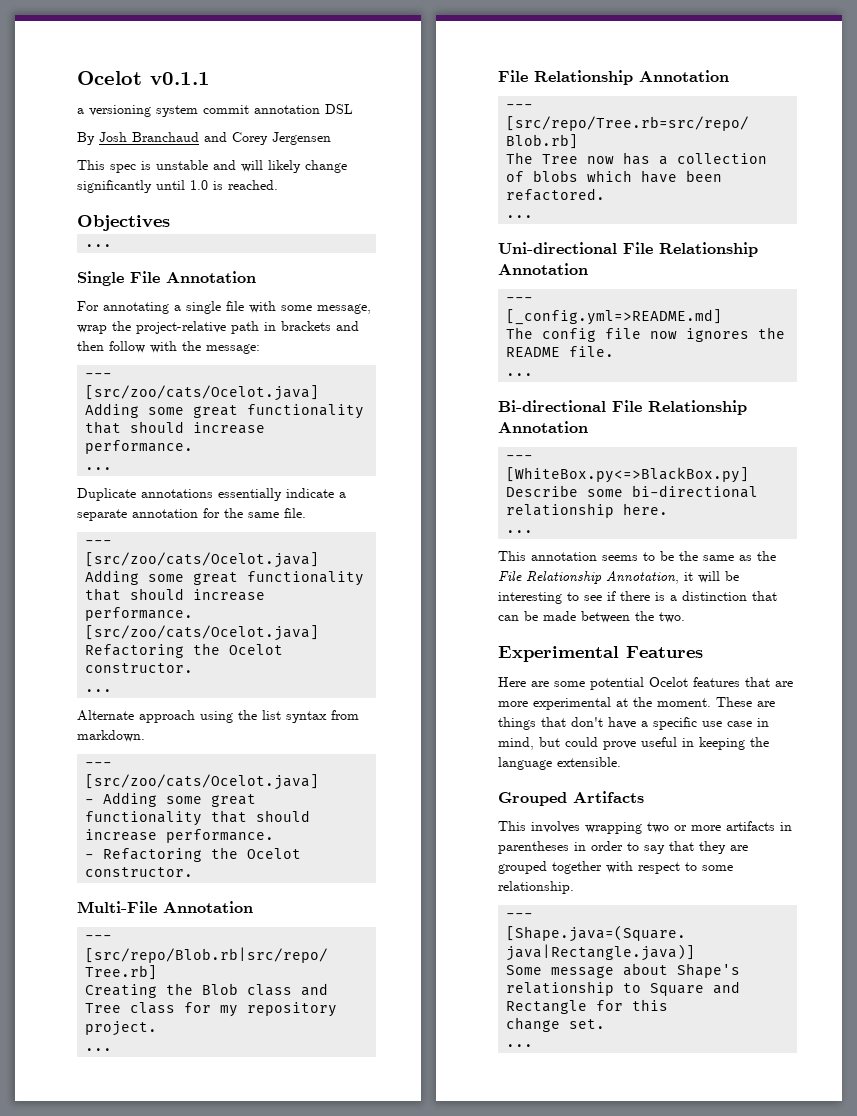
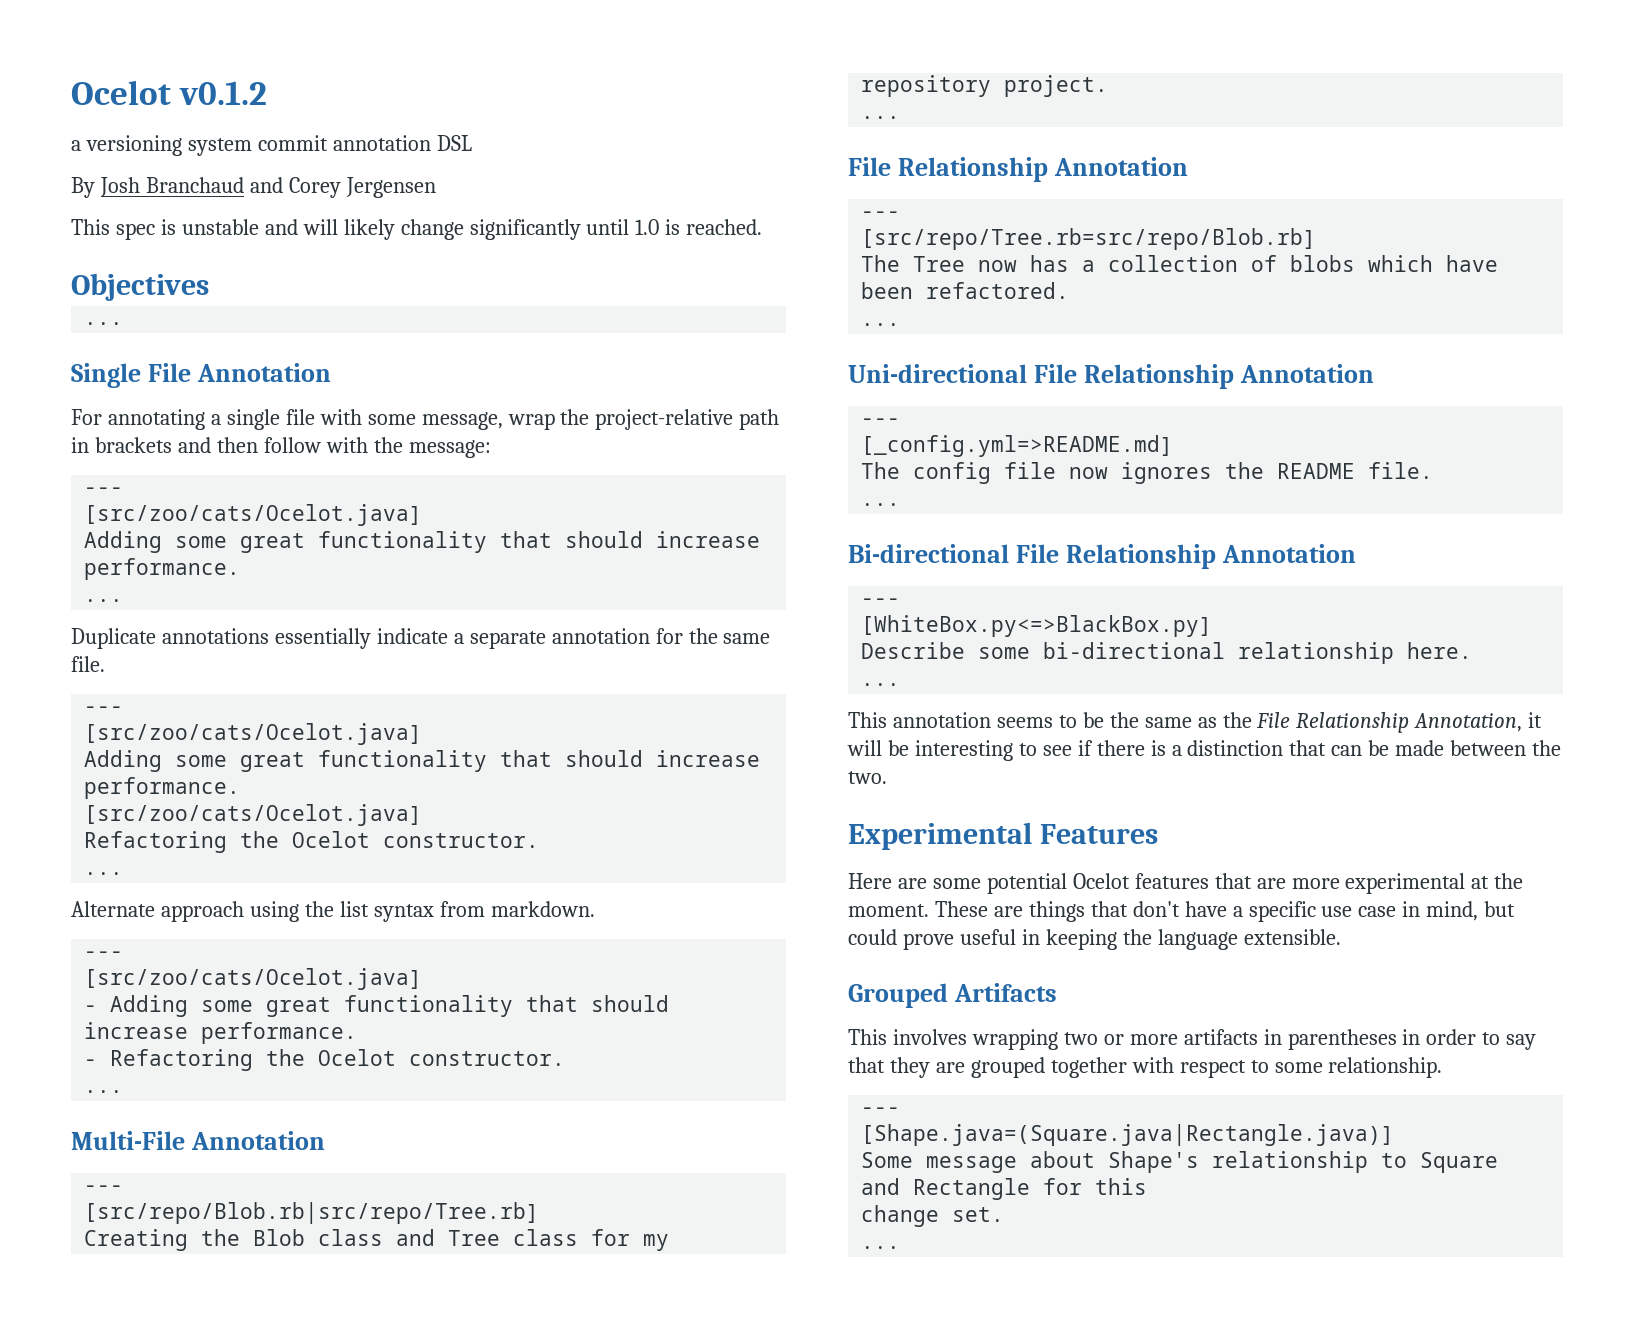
- Ocelot v0.1.1
+ Ocelot v0.1.2
  - Refactoring the Ocelot constructor.
+ ...

